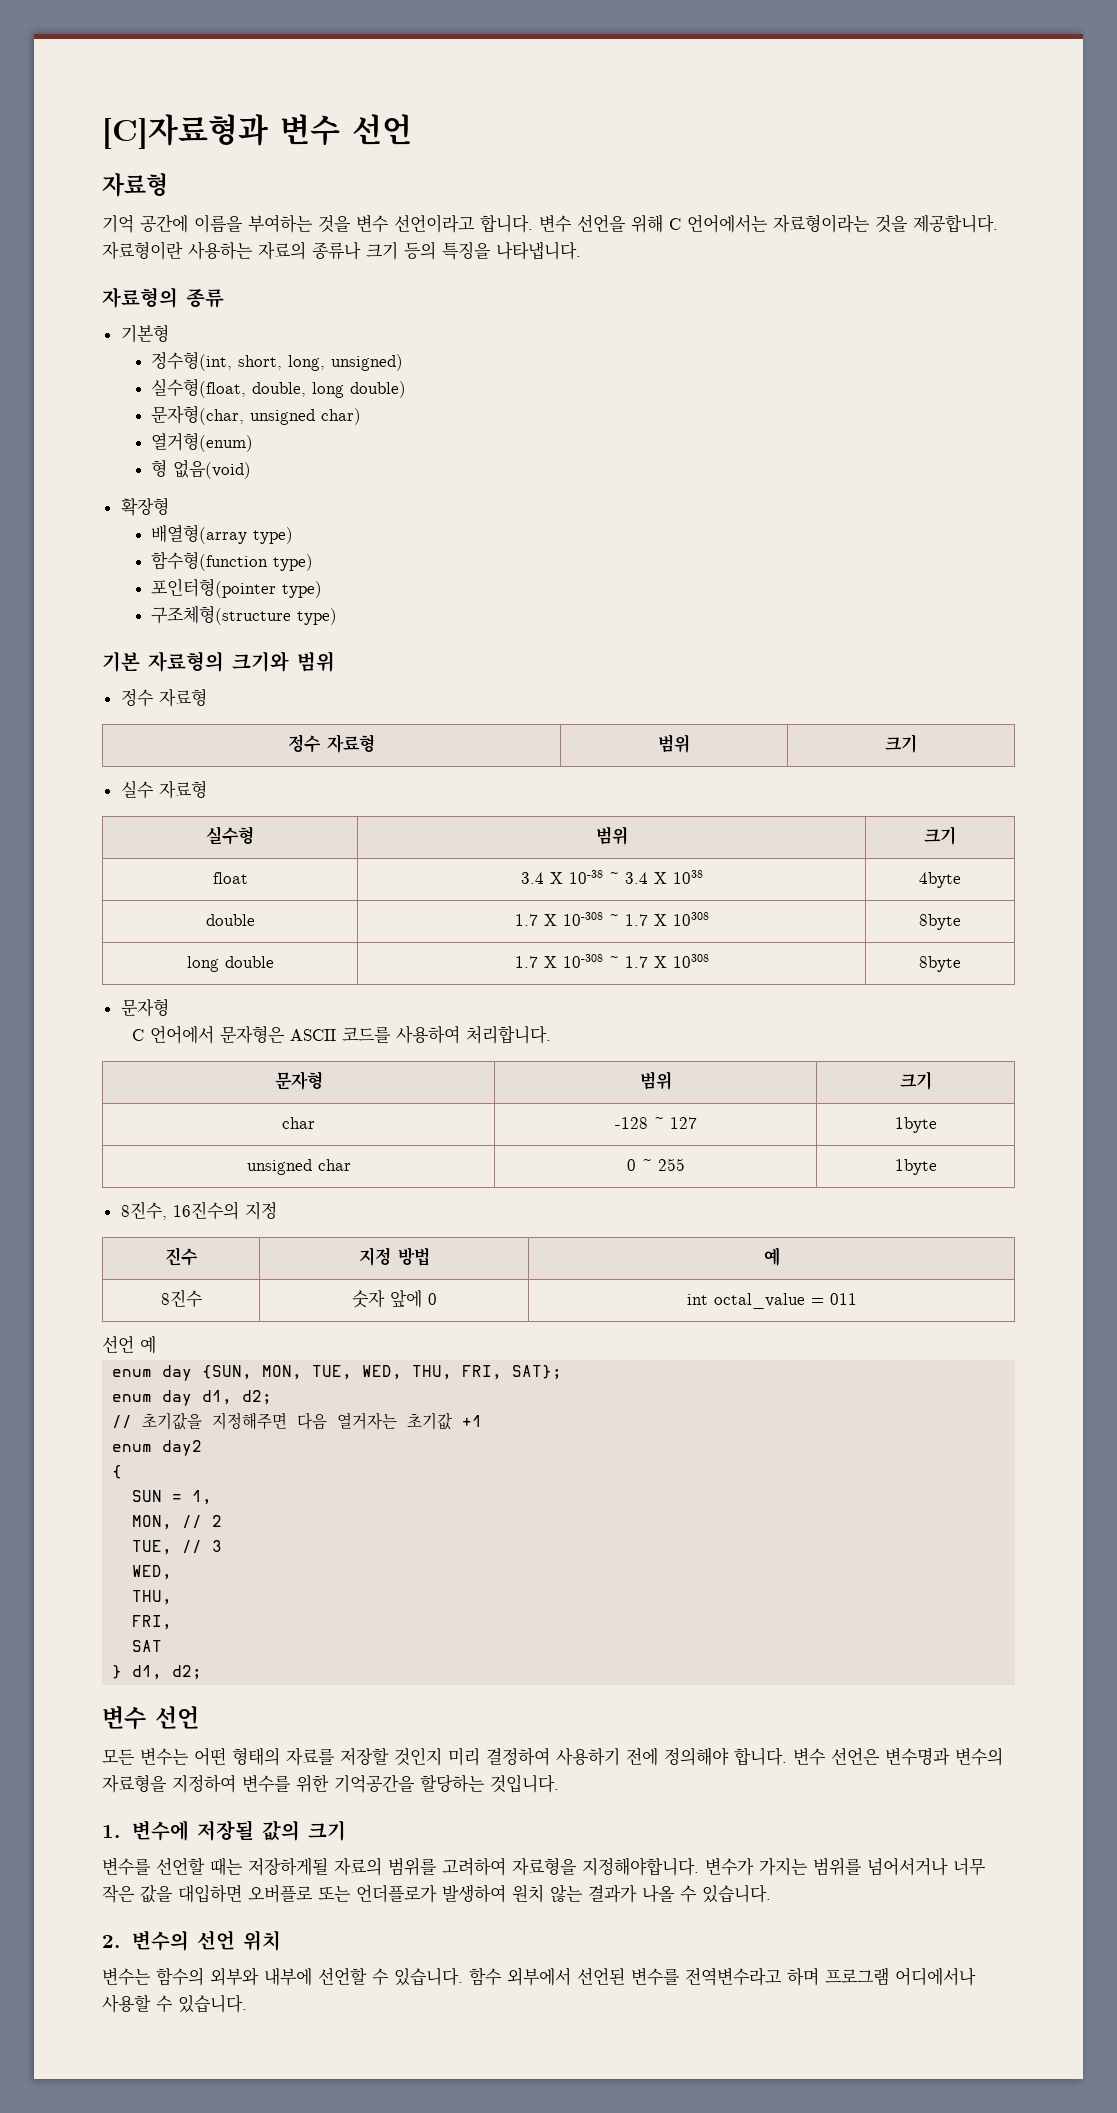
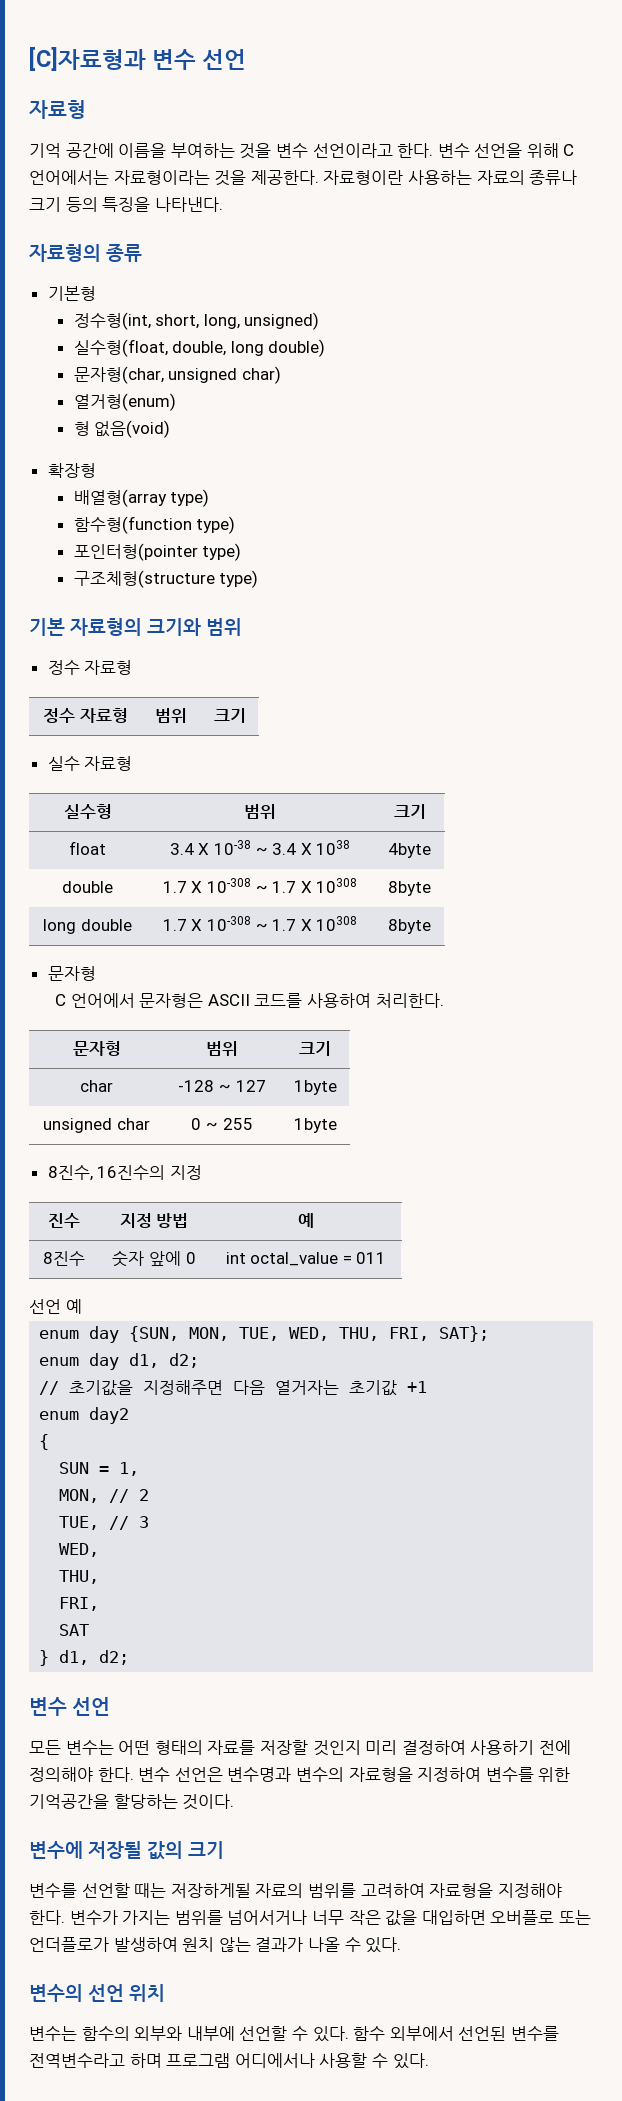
- 기억 공간에 이름을 부여하는 것을 변수 선언이라고 합니다.
+ 기억 공간에 이름을 부여하는 것을 변수 선언이라고 한다.
- 변수 선언을 위해 C 언어에서는 자료형이라는 것을 제공합니다.
+ 변수 선언을 위해 C 언어에서는 자료형이라는 것을 제공한다.
- 자료형이란 사용하는 자료의 종류나 크기 등의 특징을 나타냅니다.
+ 자료형이란 사용하는 자료의 종류나 크기 등의 특징을 나타낸다.
- C 언어에서 문자형은 ASCII 코드를 사용하여 처리합니다.
+ C 언어에서 문자형은 ASCII 코드를 사용하여 처리한다.
- 모든 변수는 어떤 형태의 자료를 저장할 것인지 미리 결정하여 사용하기 전에 정의해야 합니다.
+ 모든 변수는 어떤 형태의 자료를 저장할 것인지 미리 결정하여 사용하기 전에 정의해야 한다.
- 변수 선언은 변수명과 변수의 자료형을 지정하여 변수를 위한 기억공간을 할당하는 것입니다.
- 1. 변수에 저장될 값의 크기
+ 변수 선언은 변수명과 변수의 자료형을 지정하여 변수를 위한 기억공간을 할당하는 것이다.
+ 변수에 저장될 값의 크기
- 변수를 선언할 때는 저장하게될 자료의 범위를 고려하여 자료형을 지정해야합니다.
+ 변수를 선언할 때는 저장하게될 자료의 범위를 고려하여 자료형을 지정해야 한다.
- 변수가 가지는 범위를 넘어서거나 너무 작은 값을 대입하면 오버플로 또는 언더플로가 발생하여 원치 않는 결과가 나올 수 있습니다.
- 2. 변수의 선언 위치
+ 변수가 가지는 범위를 넘어서거나 너무 작은 값을 대입하면 오버플로 또는 언더플로가 발생하여 원치 않는 결과가 나올 수 있다.
+ 변수의 선언 위치
- 변수는 함수의 외부와 내부에 선언할 수 있습니다.
+ 변수는 함수의 외부와 내부에 선언할 수 있다.
- 함수 외부에서 선언된 변수를 전역변수라고 하며 프로그램 어디에서나 사용할 수 있습니다.
+ 함수 외부에서 선언된 변수를 전역변수라고 하며 프로그램 어디에서나 사용할 수 있다.

